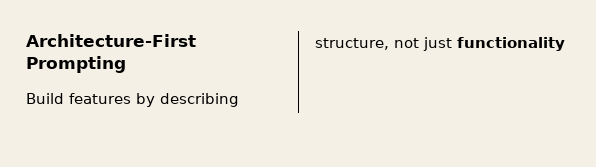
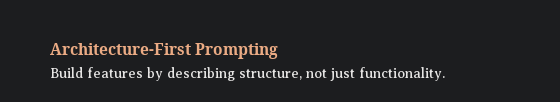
- Build features by describing structure, not just functionality
+ Build features by describing structure, not just functionality.

